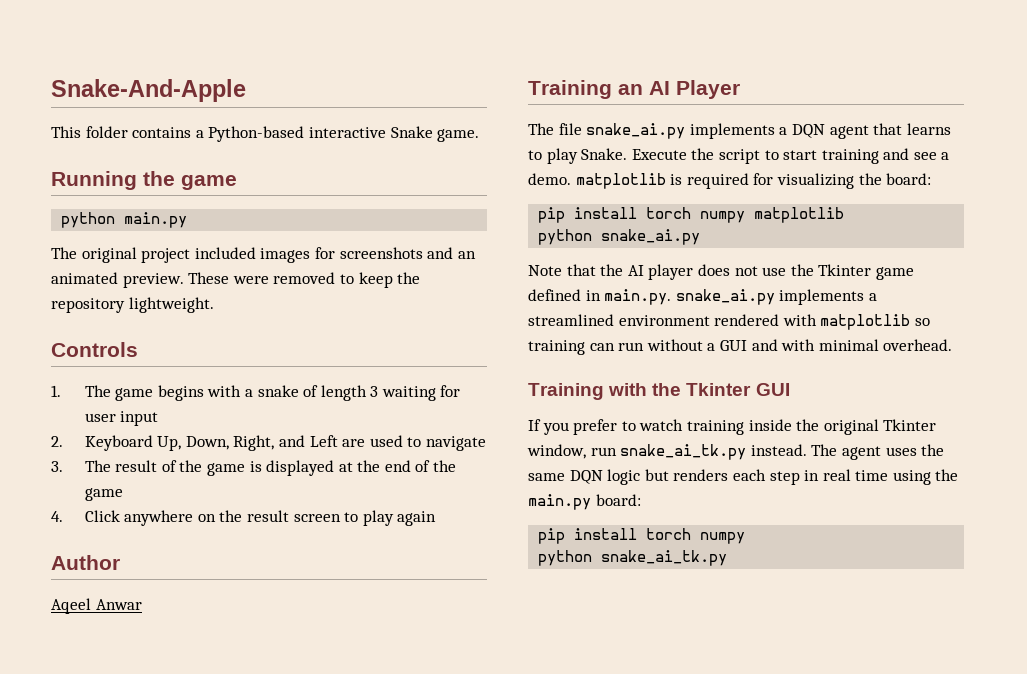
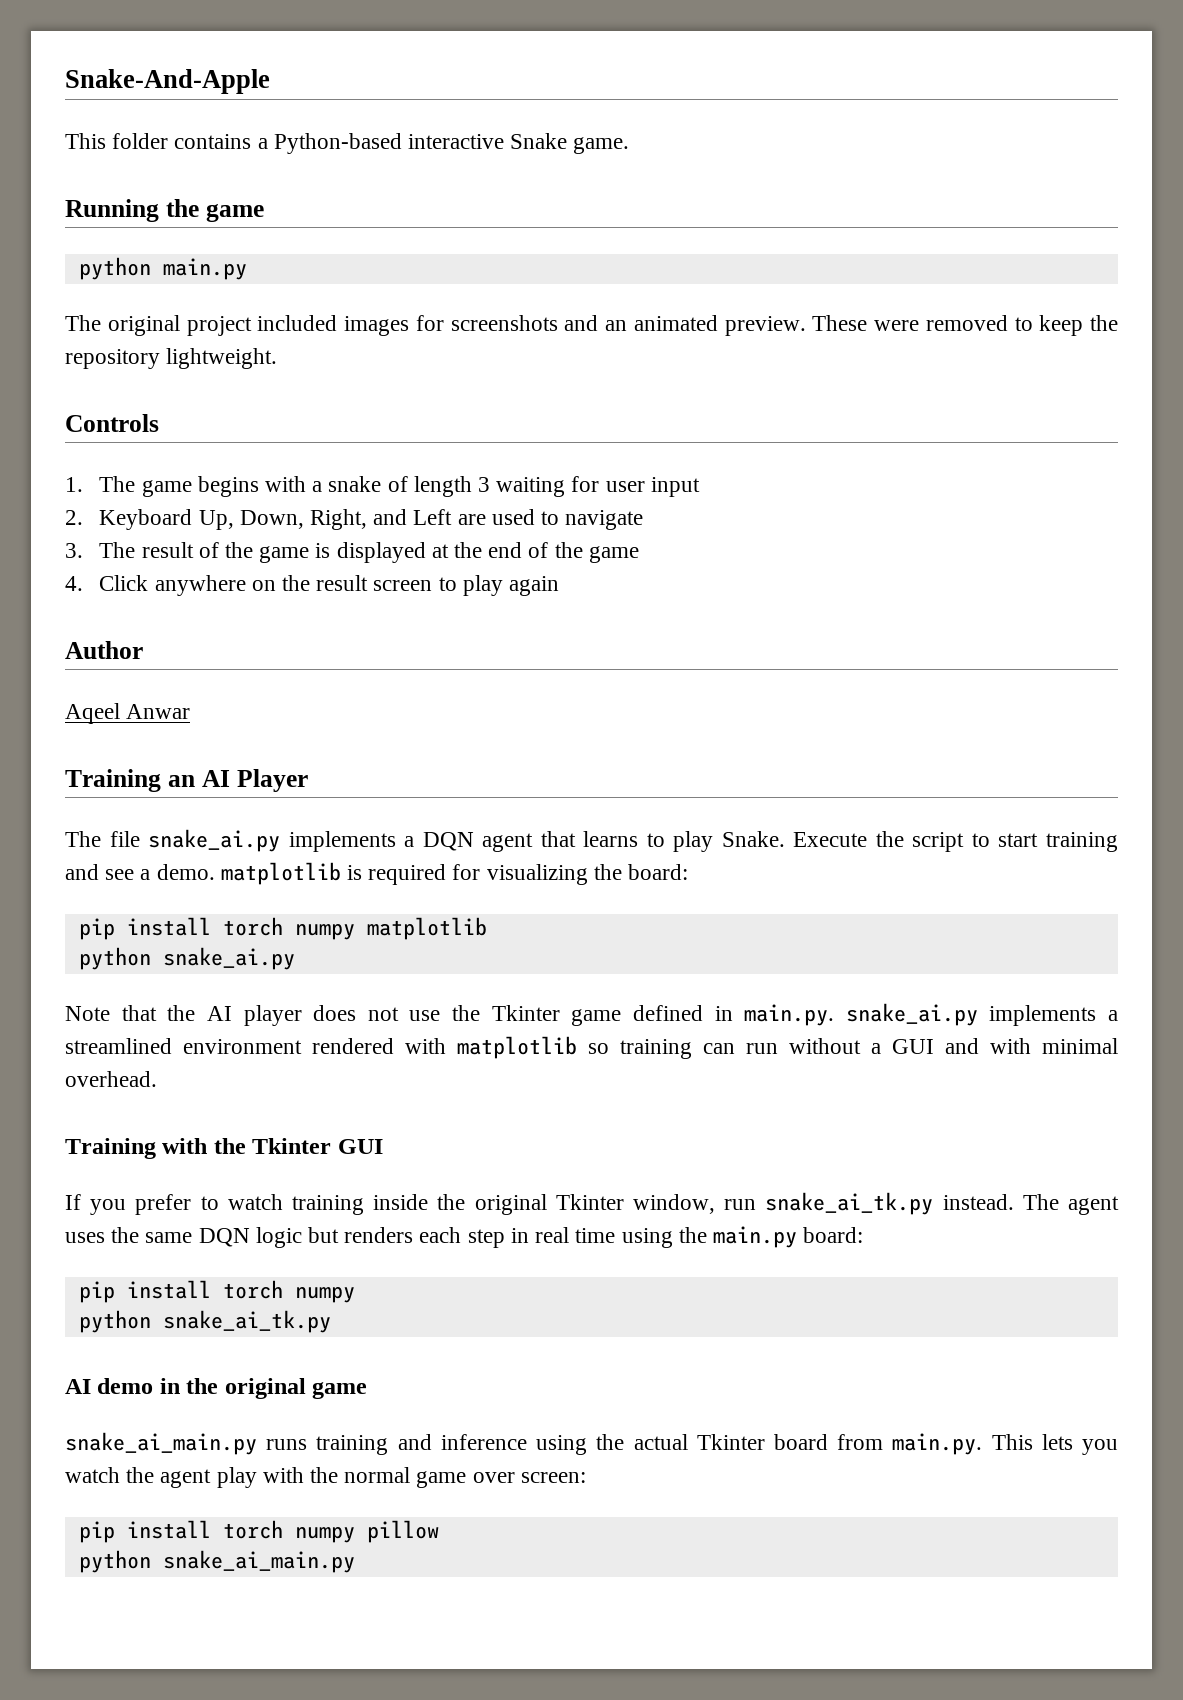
+ AI demo in the original game
+ snake_ai_main.py runs training and inference using the actual Tkinter board from main.py. This lets you watch the agent play with the normal game over screen:
+ pip install torch numpy pillow
+ python snake_ai_main.py

